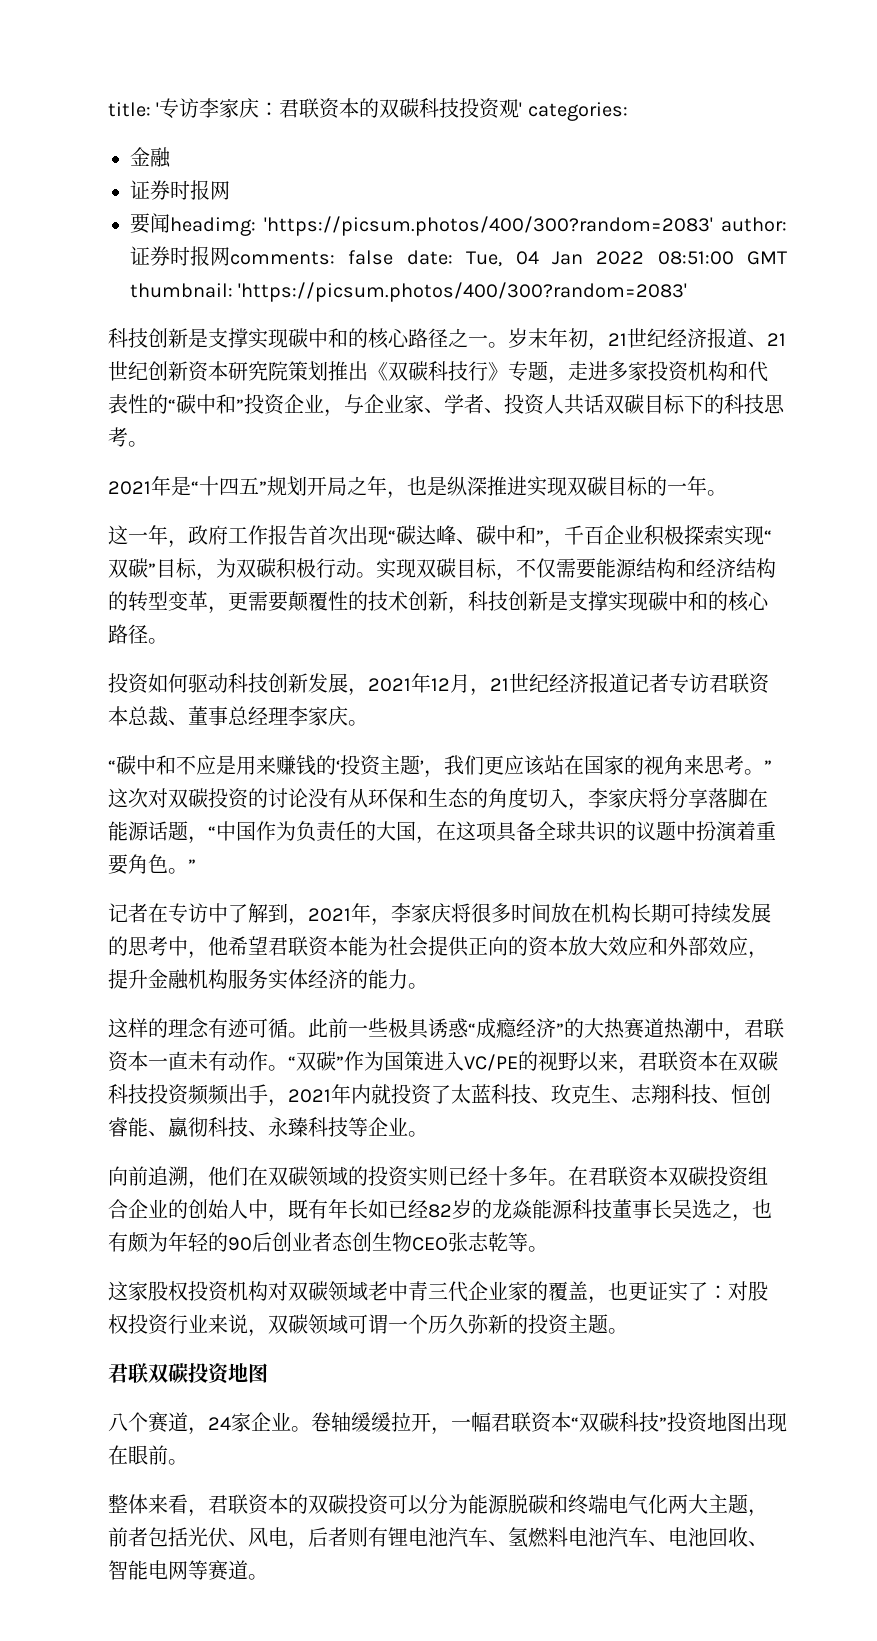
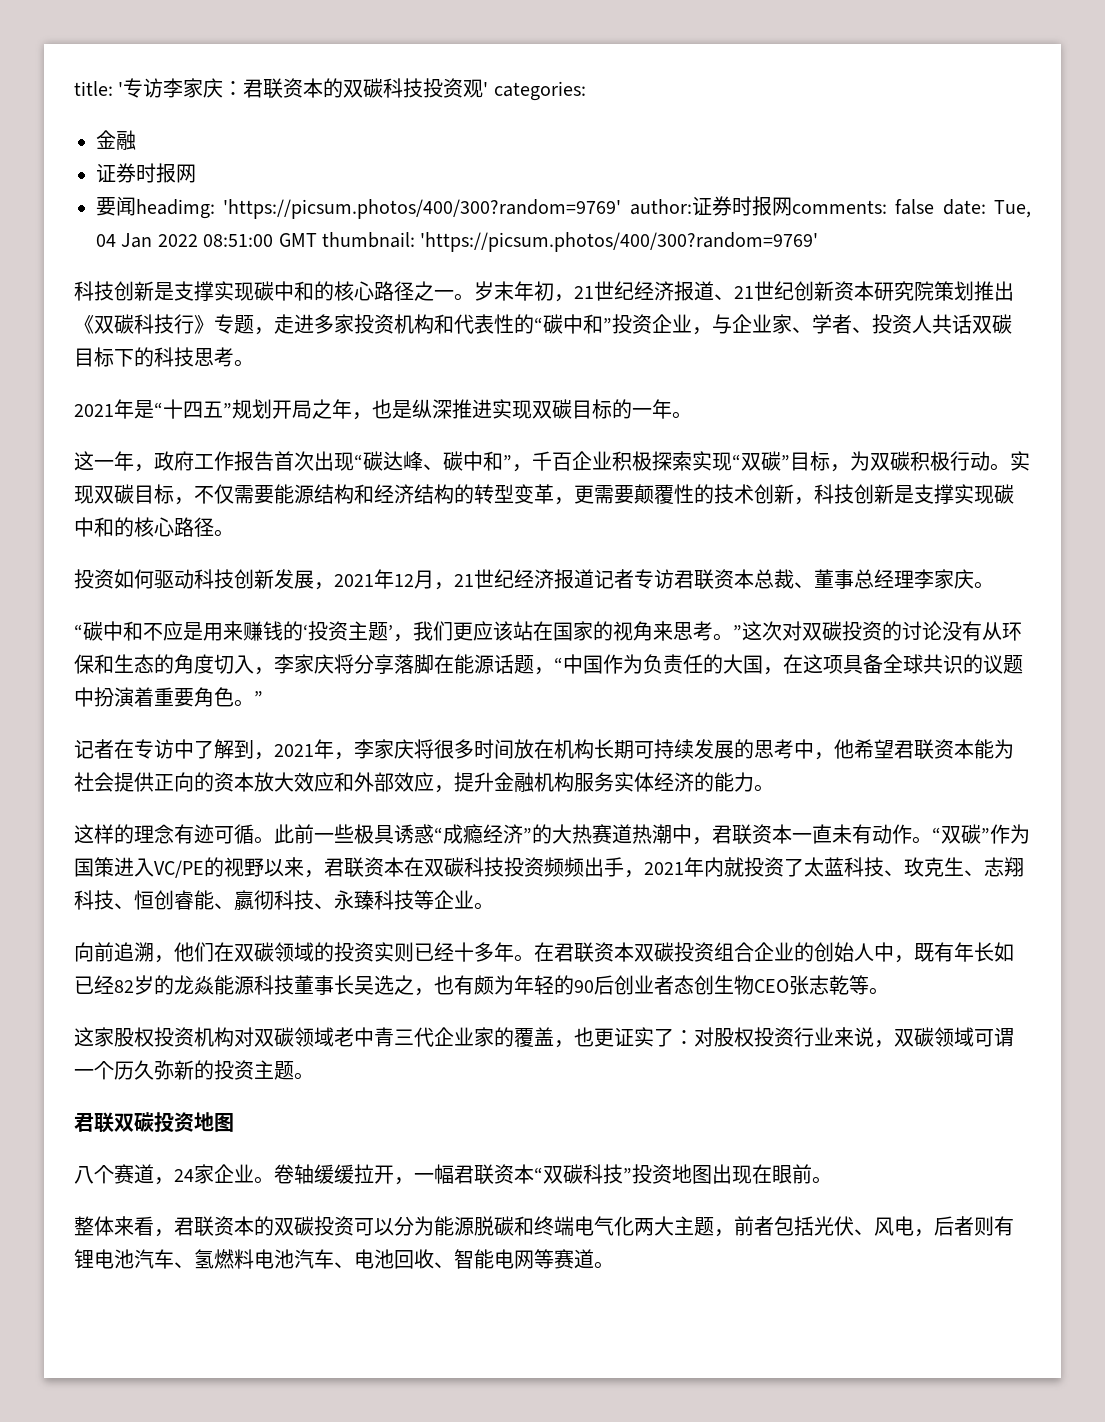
- 要闻headimg: 'https://picsum.photos/400/300?random=2083' author:证券时报网comments: false date: Tue, 04 Jan 2022 08:51:00 GMT thumbnail: 'https://picsum.photos/400/300?random=2083'
+ 要闻headimg: 'https://picsum.photos/400/300?random=9769' author:证券时报网comments: false date: Tue, 04 Jan 2022 08:51:00 GMT thumbnail: 'https://picsum.photos/400/300?random=9769'

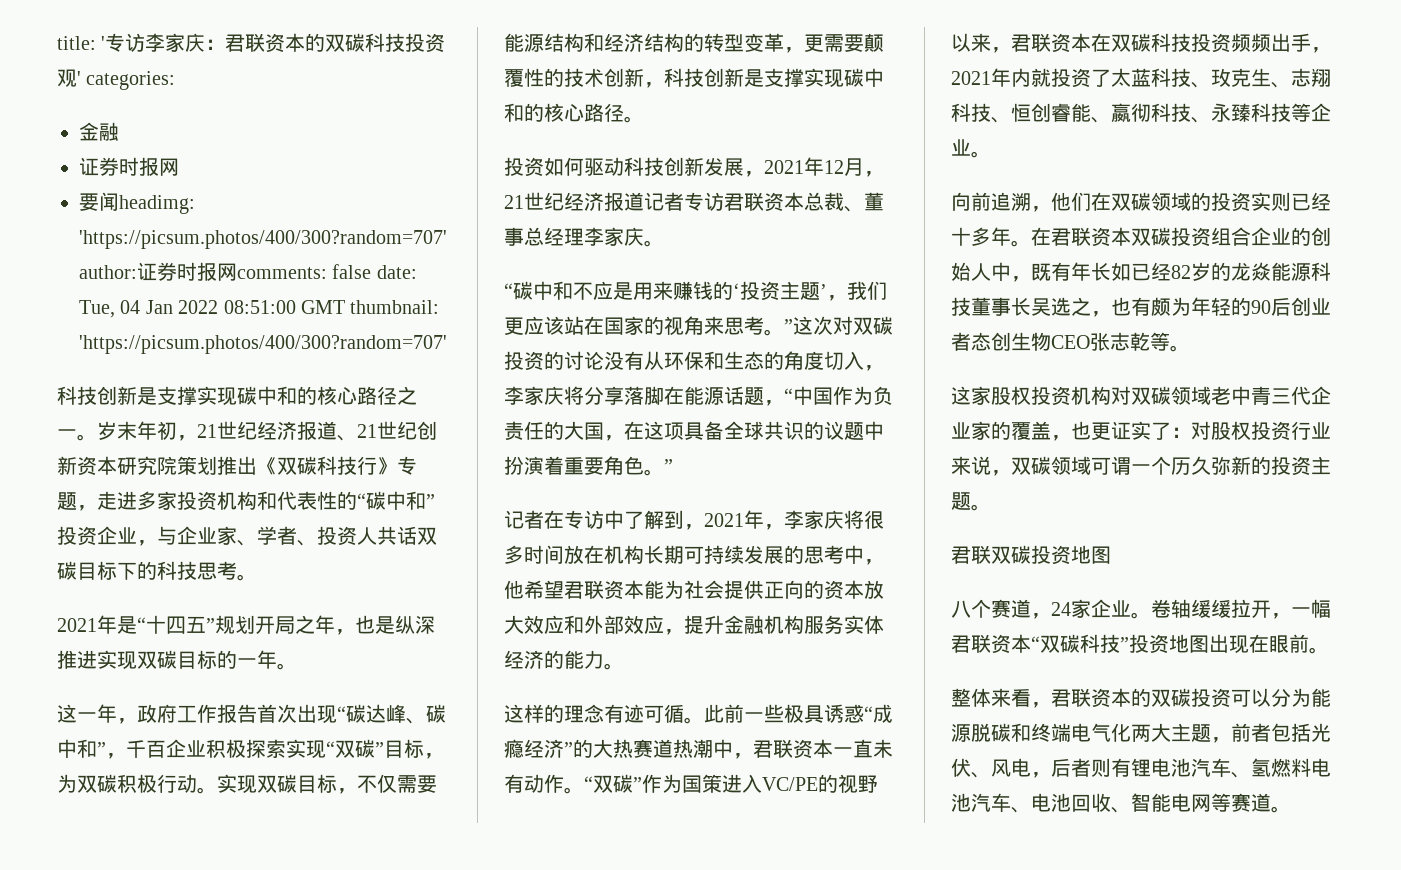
- 要闻headimg: 'https://picsum.photos/400/300?random=9769' author:证券时报网comments: false date: Tue, 04 Jan 2022 08:51:00 GMT thumbnail: 'https://picsum.photos/400/300?random=9769'
+ 要闻headimg: 'https://picsum.photos/400/300?random=707' author:证券时报网comments: false date: Tue, 04 Jan 2022 08:51:00 GMT thumbnail: 'https://picsum.photos/400/300?random=707'

